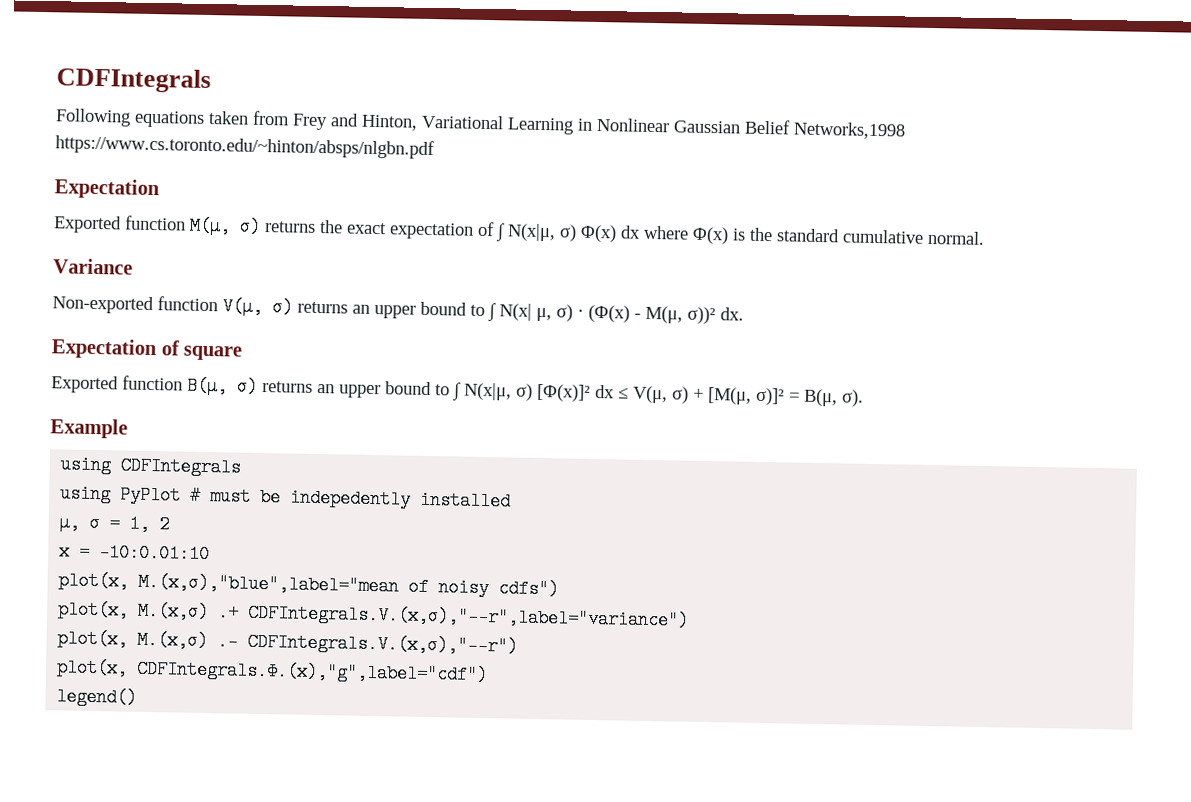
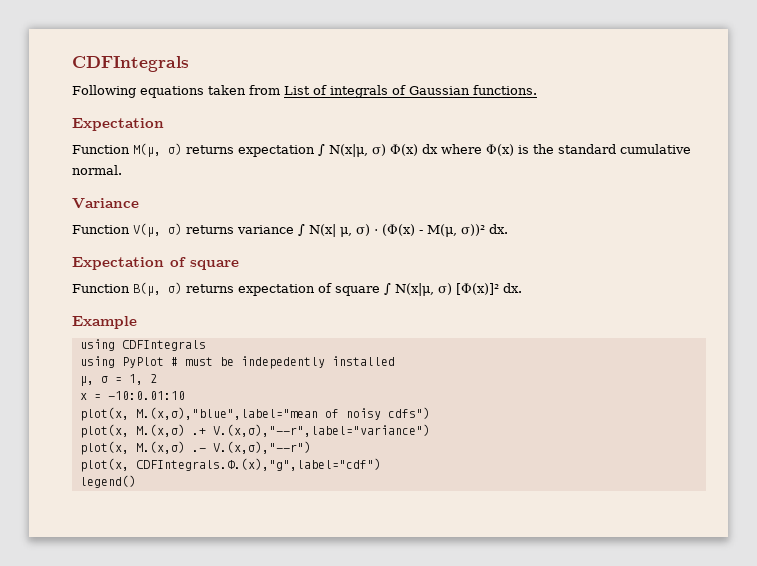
- Following equations taken from Frey and Hinton, Variational Learning in Nonlinear Gaussian Belief Networks,1998 https://www.cs.toronto.edu/~hinton/absps/nlgbn.pdf
+ Following equations taken from List of integrals of Gaussian functions.
- Exported function M(μ, σ) returns the exact expectation of ∫ N(x|μ, σ) Φ(x) dx where Φ(x) is the standard cumulative normal.
+ Function M(μ, σ) returns expectation ∫ N(x|μ, σ) Φ(x) dx where Φ(x) is the standard cumulative normal.
- Non-exported function V(μ, σ) returns an upper bound to ∫ N(x| μ, σ) ⋅ (Φ(x) - M(μ, σ))² dx.
+ Function V(μ, σ) returns variance ∫ N(x| μ, σ) ⋅ (Φ(x) - M(μ, σ))² dx.
- Exported function B(μ, σ) returns an upper bound to ∫ N(x|μ, σ) [Φ(x)]² dx ≤ V(μ, σ) + [M(μ, σ)]² = B(μ, σ).
+ Function B(μ, σ) returns expectation of square ∫ N(x|μ, σ) [Φ(x)]² dx.
- plot(x, M.(x,σ) .+ CDFIntegrals.V.(x,σ),"--r",label="variance")
+ plot(x, M.(x,σ) .+ V.(x,σ),"--r",label="variance")
- plot(x, M.(x,σ) .- CDFIntegrals.V.(x,σ),"--r")
+ plot(x, M.(x,σ) .- V.(x,σ),"--r")

